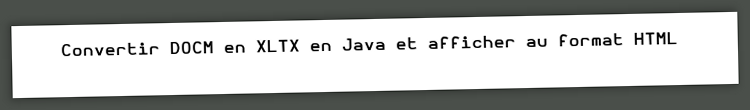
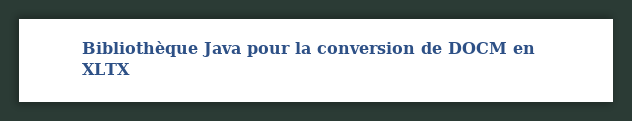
- Convertir DOCM en XLTX en Java et afficher au format HTML
+ Bibliothèque Java pour la conversion de DOCM en XLTX

